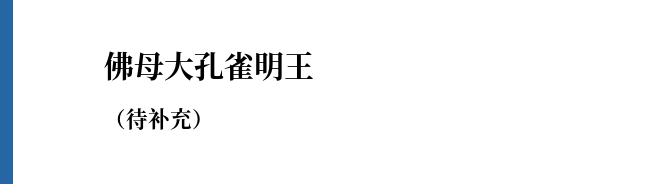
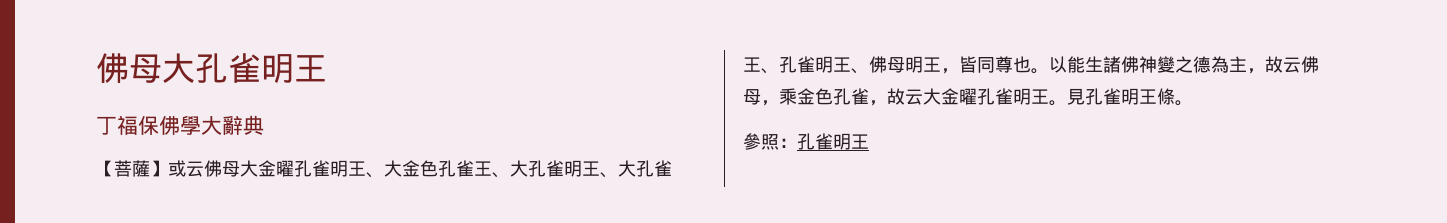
- （待补充）
+ 丁福保佛學大辭典
+ 【菩薩】或云佛母大金曜孔雀明王、大金色孔雀王、大孔雀明王、大孔雀王、孔雀明王、佛母明王，皆同尊也。以能生諸佛神變之德為主，故云佛母，乘金色孔雀，故云大金曜孔雀明王。見孔雀明王條。
+ 參照：孔雀明王

